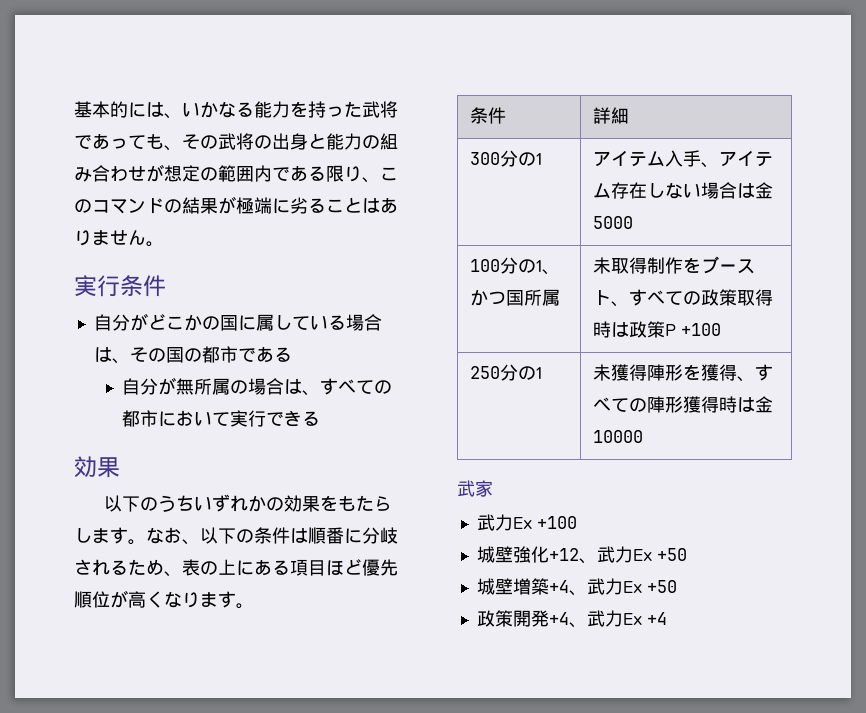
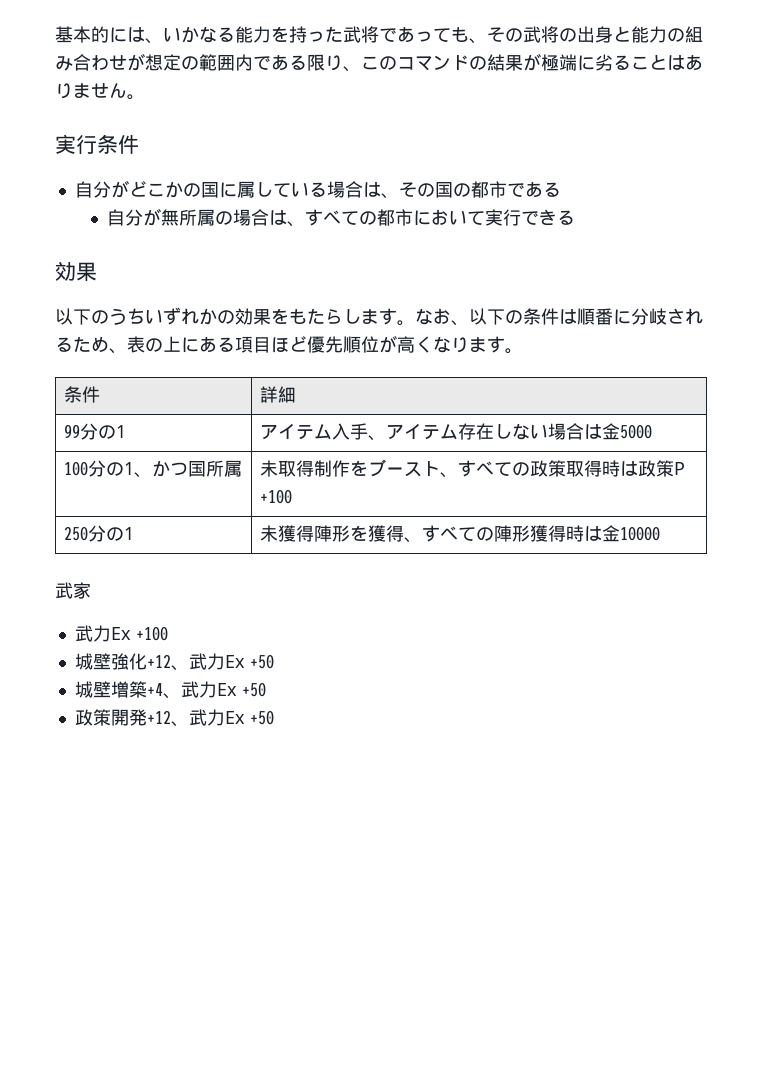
- 300分の1 | アイテム入手、アイテム存在しない場合は金5000
+ 99分の1 | アイテム入手、アイテム存在しない場合は金5000
- 政策開発+4、武力Ex +4
+ 政策開発+12、武力Ex +50

